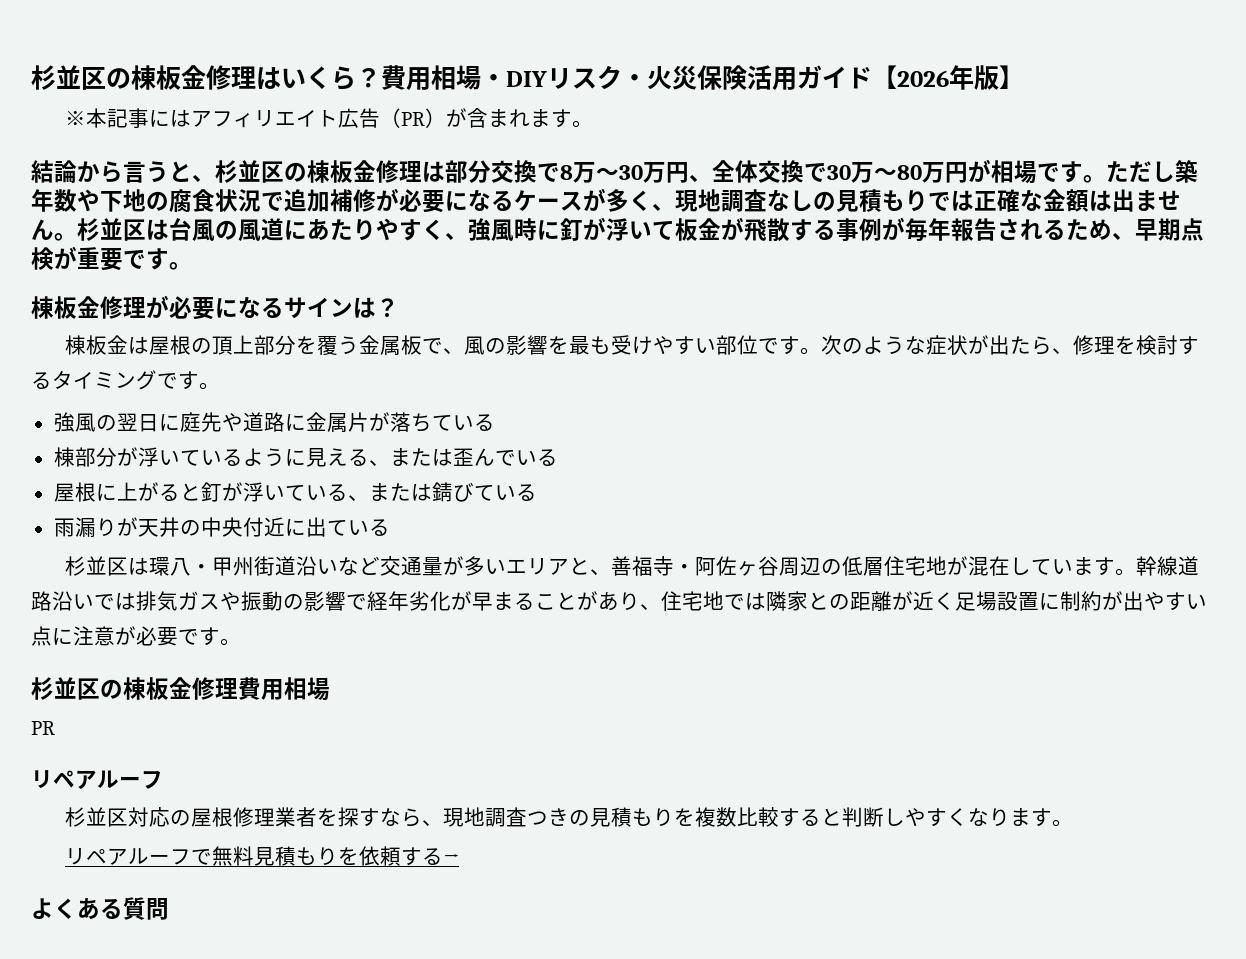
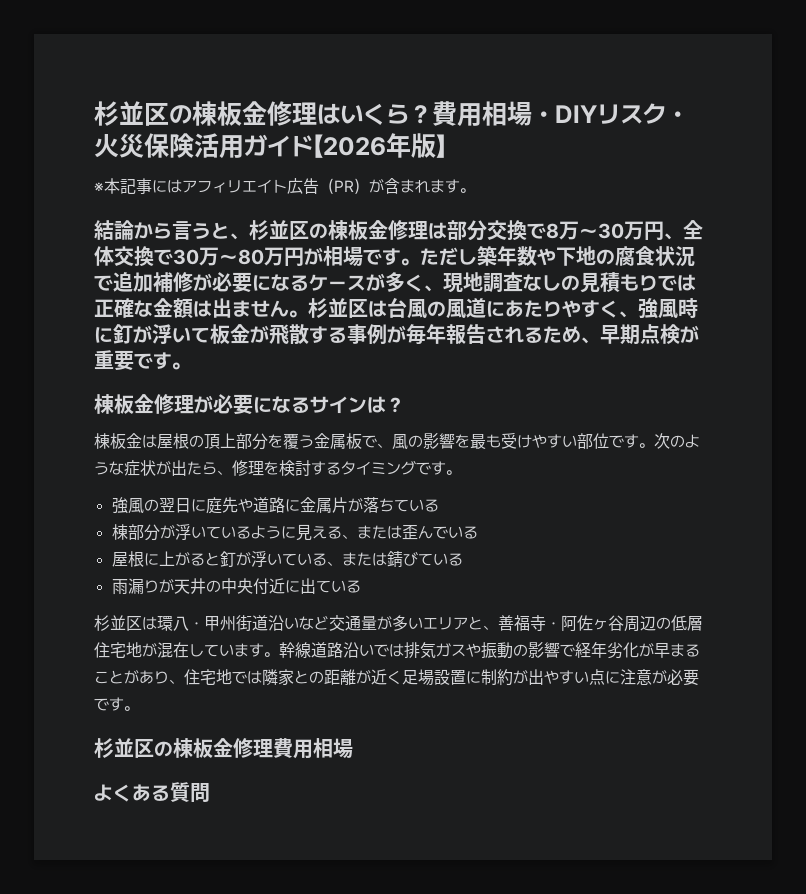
  杉並区の棟板金修理費用相場
- PR
- リペアルーフ
- 杉並区対応の屋根修理業者を探すなら、現地調査つきの見積もりを複数比較すると判断しやすくなります。
- リペアルーフで無料見積もりを依頼する→

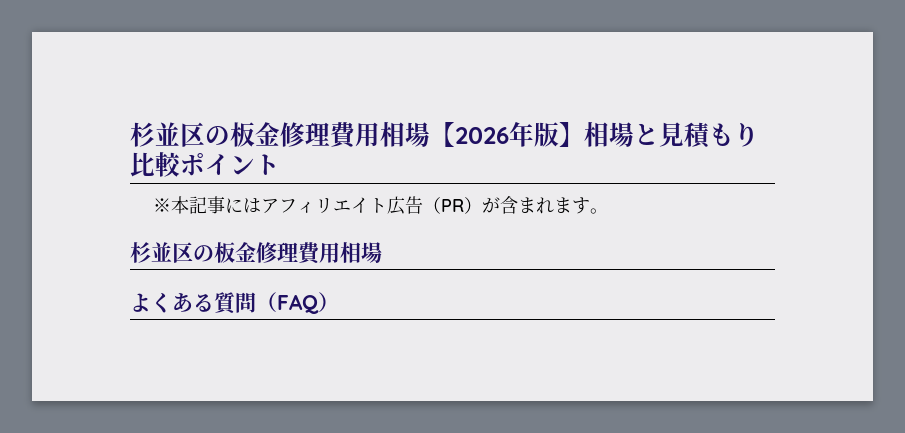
- 杉並区の棟板金修理はいくら？費用相場・DIYリスク・火災保険活用ガイド【2026年版】
+ 杉並区の板金修理費用相場【2026年版】相場と見積もり比較ポイント
  ※本記事にはアフィリエイト広告（PR）が含まれます。
- 結論から言うと、杉並区の棟板金修理は部分交換で8万〜30万円、全体交換で30万〜80万円が相場です。ただし築年数や下地の腐食状況で追加補修が必要になるケースが多く、現地調査なしの見積もりでは正確な金額は出ません。杉並区は台風の風道にあたりやすく、強風時に釘が浮いて板金が飛散する事例が毎年報告されるため、早期点検が重要です。
- 棟板金修理が必要になるサインは？
- 棟板金は屋根の頂上部分を覆う金属板で、風の影響を最も受けやすい部位です。次のような症状が出たら、修理を検討するタイミングです。
- 強風の翌日に庭先や道路に金属片が落ちている
- 棟部分が浮いているように見える、または歪んでいる
- 屋根に上がると釘が浮いている、または錆びている
- 雨漏りが天井の中央付近に出ている
- 杉並区は環八・甲州街道沿いなど交通量が多いエリアと、善福寺・阿佐ヶ谷周辺の低層住宅地が混在しています。幹線道路沿いでは排気ガスや振動の影響で経年劣化が早まることがあり、住宅地では隣家との距離が近く足場設置に制約が出やすい点に注意が必要です。
- 杉並区の棟板金修理費用相場
+ 杉並区の板金修理費用相場
- よくある質問
+ よくある質問（FAQ）

